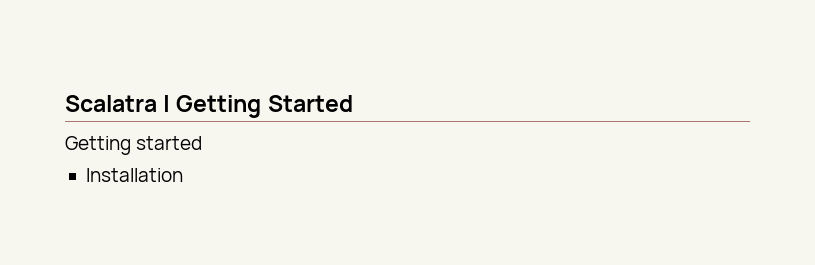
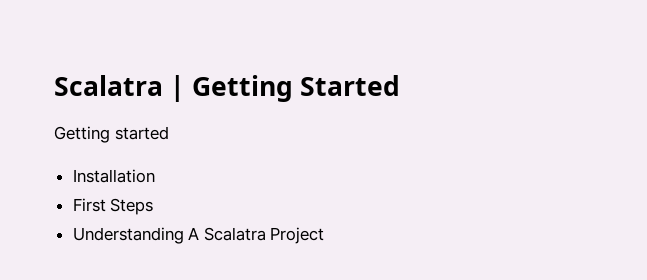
+ First Steps
+ Understanding A Scalatra Project

